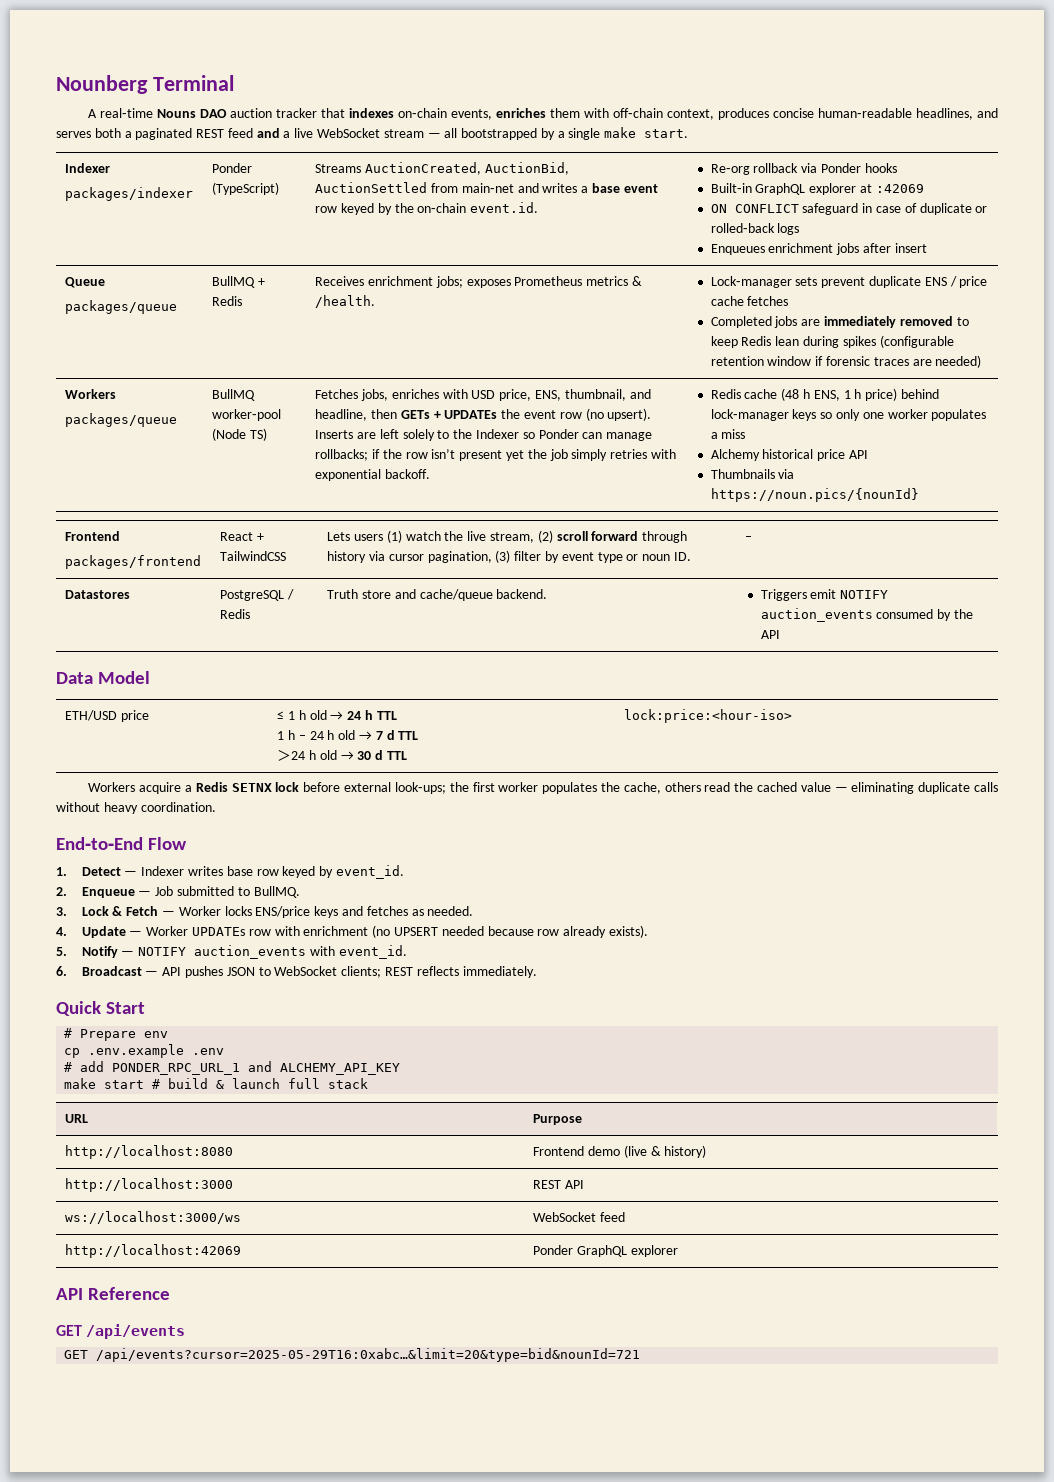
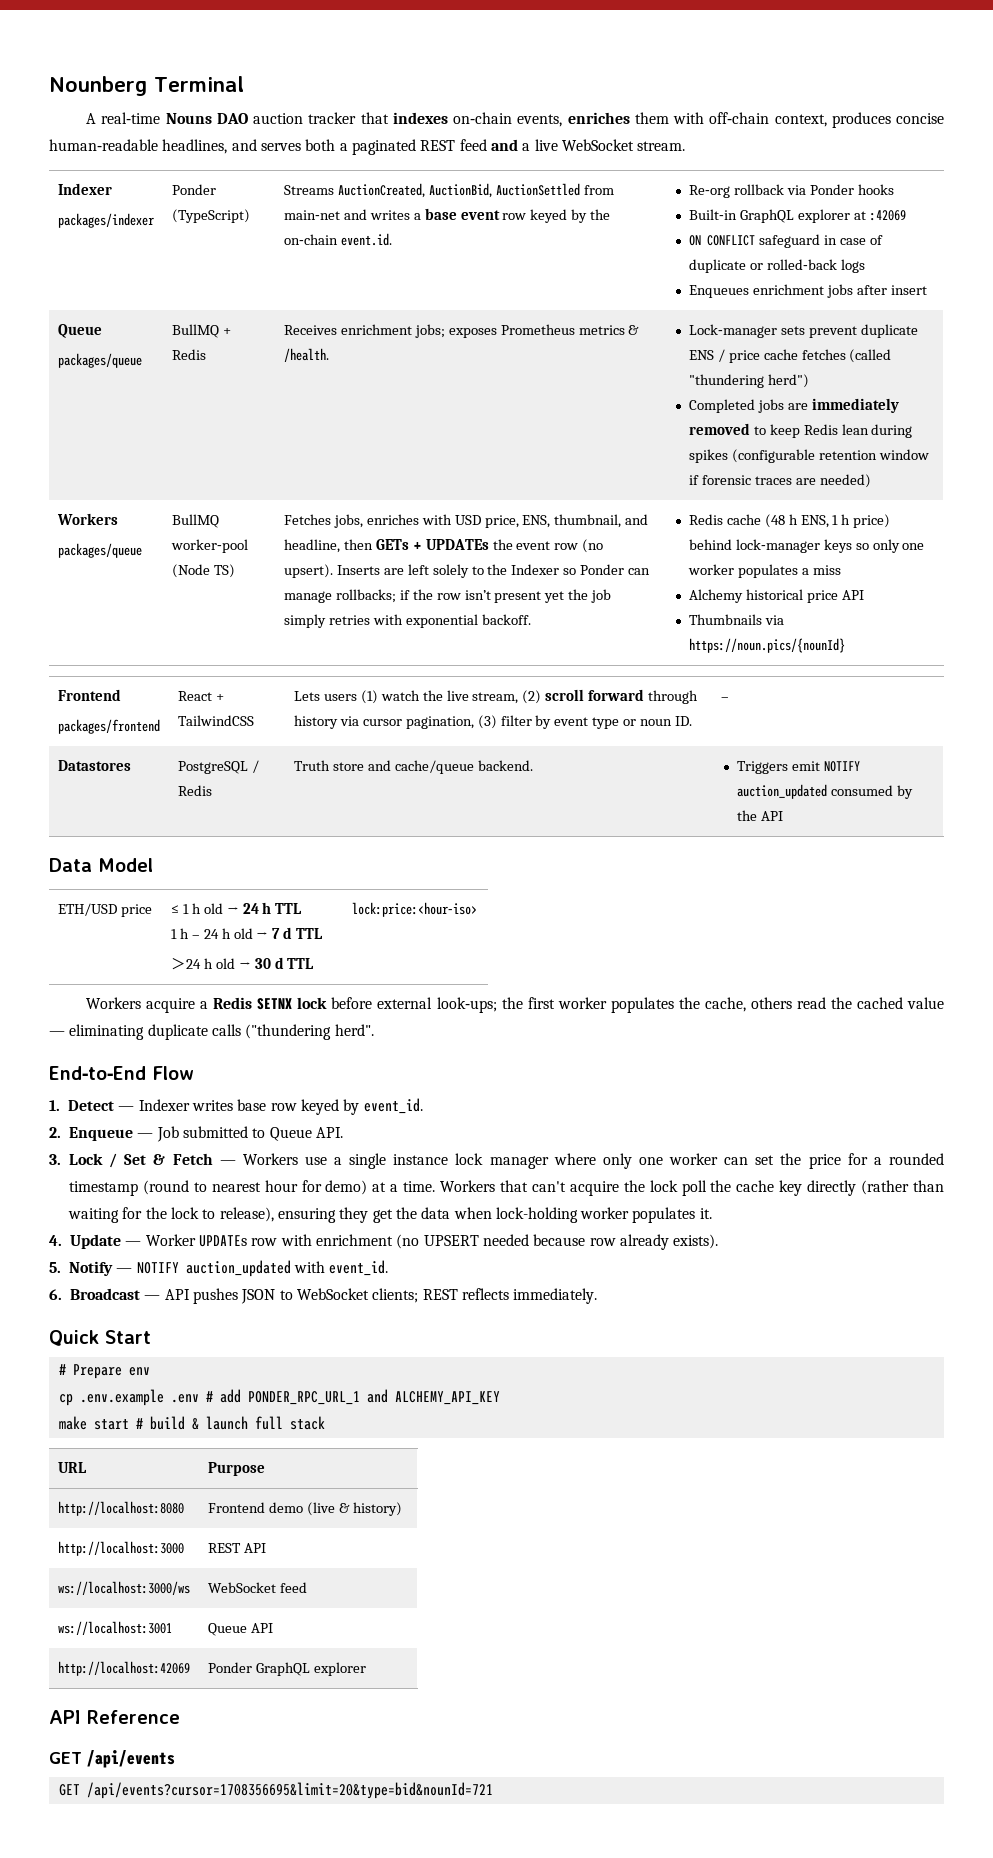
- A real‑time Nouns DAO auction tracker that indexes on‑chain events, enriches them with off‑chain context, produces concise human‑readable headlines, and serves both a paginated REST feed and a live WebSocket stream — all bootstrapped by a single make start.
+ A real‑time Nouns DAO auction tracker that indexes on‑chain events, enriches them with off‑chain context, produces concise human‑readable headlines, and serves both a paginated REST feed and a live WebSocket stream.
- Lock‑manager sets prevent duplicate ENS / price cache fetches
+ Lock‑manager sets prevent duplicate ENS / price cache fetches (called "thundering herd")
- Datastores | PostgreSQL / Redis | Truth store and cache/queue backend. | Triggers emit NOTIFY auction_events consumed by the API
+ Datastores | PostgreSQL / Redis | Truth store and cache/queue backend. | Triggers emit NOTIFY auction_updated consumed by the API
- Workers acquire a Redis SETNX lock before external look‑ups; the first worker populates the cache, others read the cached value — eliminating duplicate calls without heavy coordination.
+ Workers acquire a Redis SETNX lock before external look‑ups; the first worker populates the cache, others read the cached value — eliminating duplicate calls ("thundering herd".
- 2. Enqueue — Job submitted to BullMQ.
+ 2. Enqueue — Job submitted to Queue API.
- 3. Lock & Fetch — Worker locks ENS/price keys and fetches as needed.
+ 3. Lock / Set & Fetch — Workers use a single instance lock manager where only one worker can set the price for a rounded timestamp (round to nearest hour for demo) at a time. Workers that can't acquire the lock poll the cache key directly (rather than waiting for the lock to release), ensuring they get the data when lock-holding worker populates it.
- 5. Notify — NOTIFY auction_events with event_id.
+ 5. Notify — NOTIFY auction_updated with event_id.
- cp .env.example .env
- # add PONDER_RPC_URL_1 and ALCHEMY_API_KEY
+ cp .env.example .env # add PONDER_RPC_URL_1 and ALCHEMY_API_KEY
+ ws://localhost:3001 | Queue API
- GET /api/events?cursor=2025‑05‑29T16:0xabc…&limit=20&type=bid&nounId=721
+ GET /api/events?cursor=1708356695&limit=20&type=bid&nounId=721

